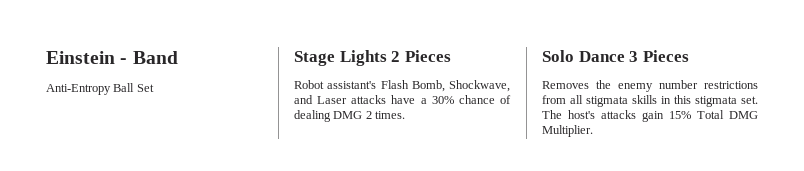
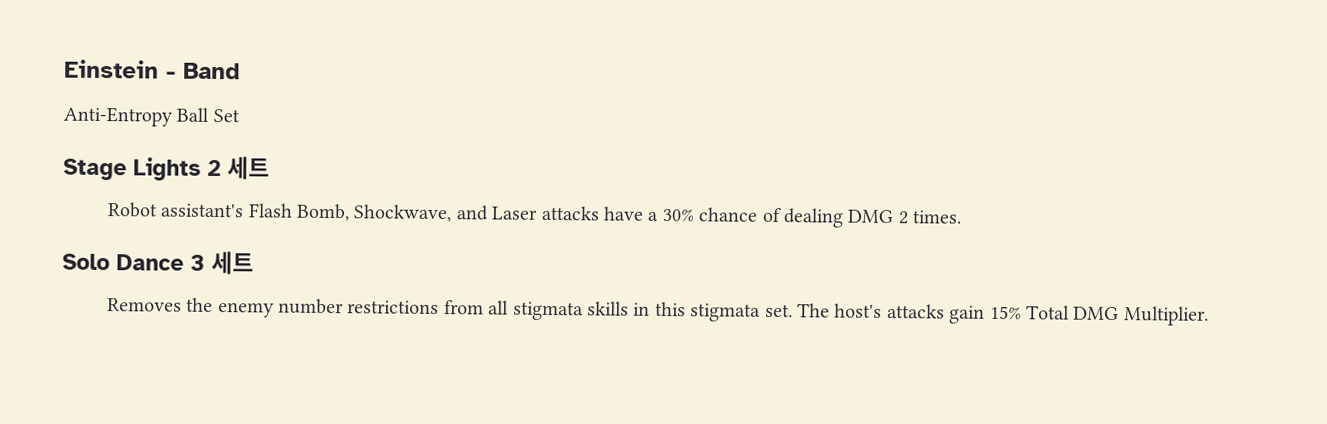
- Stage Lights 2 Pieces
+ Stage Lights 2 세트
- Solo Dance 3 Pieces
+ Solo Dance 3 세트

